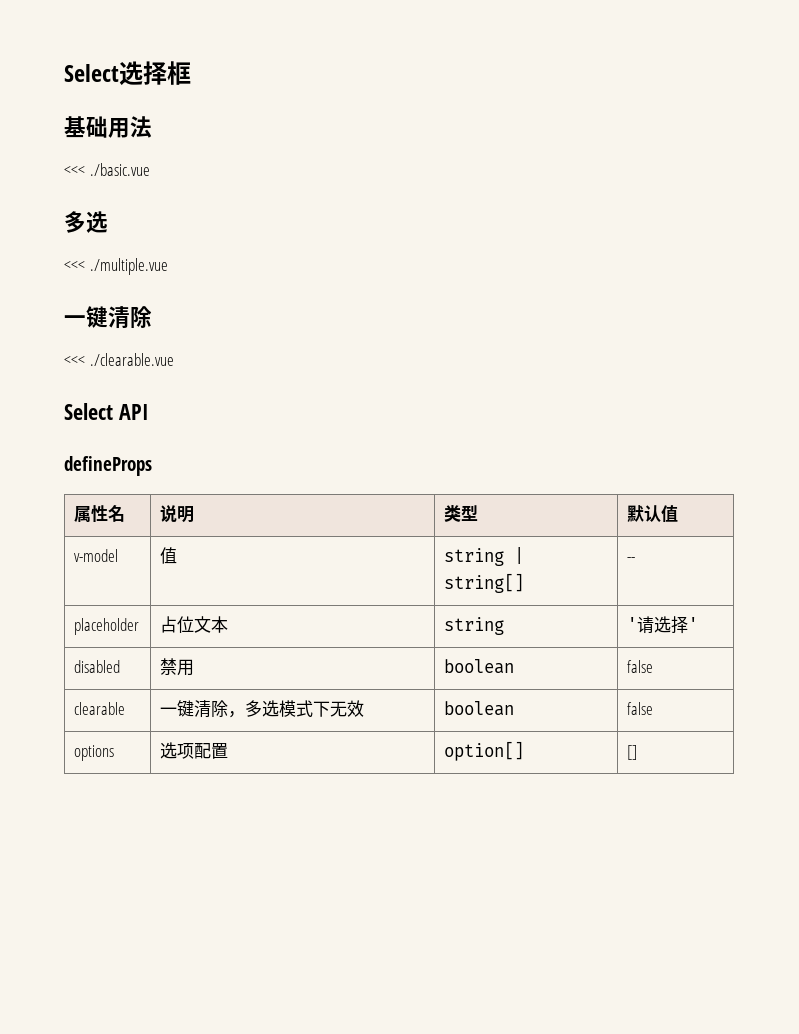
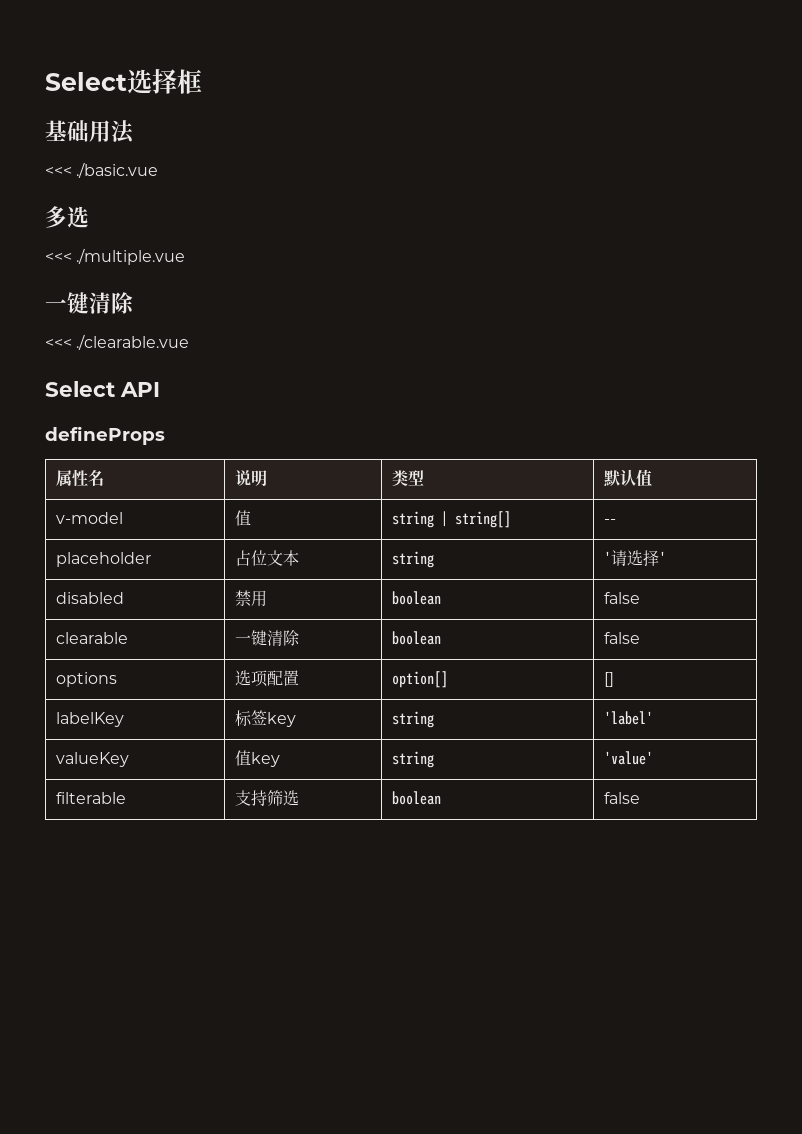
- clearable | 一键清除，多选模式下无效 | boolean | false
+ clearable | 一键清除 | boolean | false
+ labelKey | 标签key | string | 'label'
+ valueKey | 值key | string | 'value'
+ filterable | 支持筛选 | boolean | false

